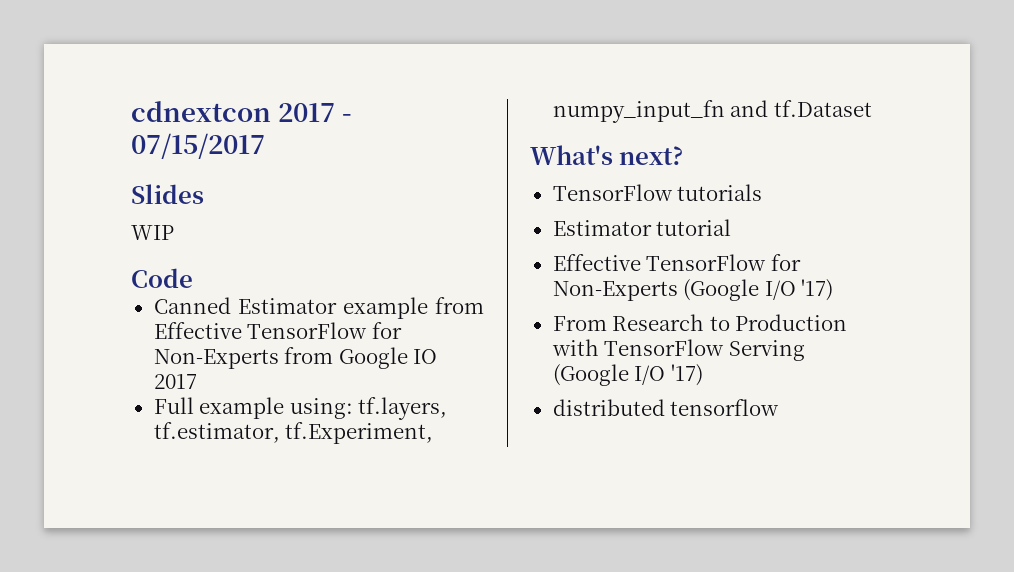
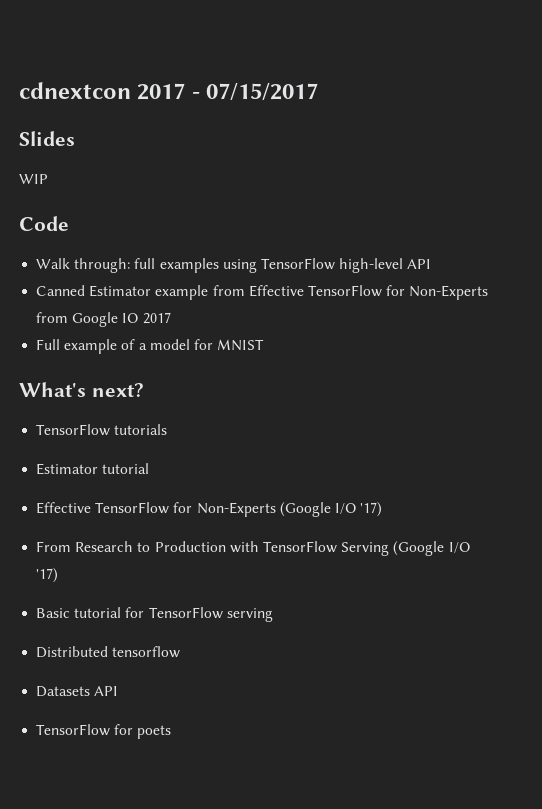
+ Walk through: full examples using TensorFlow high-level API
- Full example using: tf.layers, tf.estimator, tf.Experiment, numpy_input_fn and tf.Dataset
+ Full example of a model for MNIST
- distributed tensorflow
+ Basic tutorial for TensorFlow serving
+ Distributed tensorflow
+ Datasets API
+ TensorFlow for poets

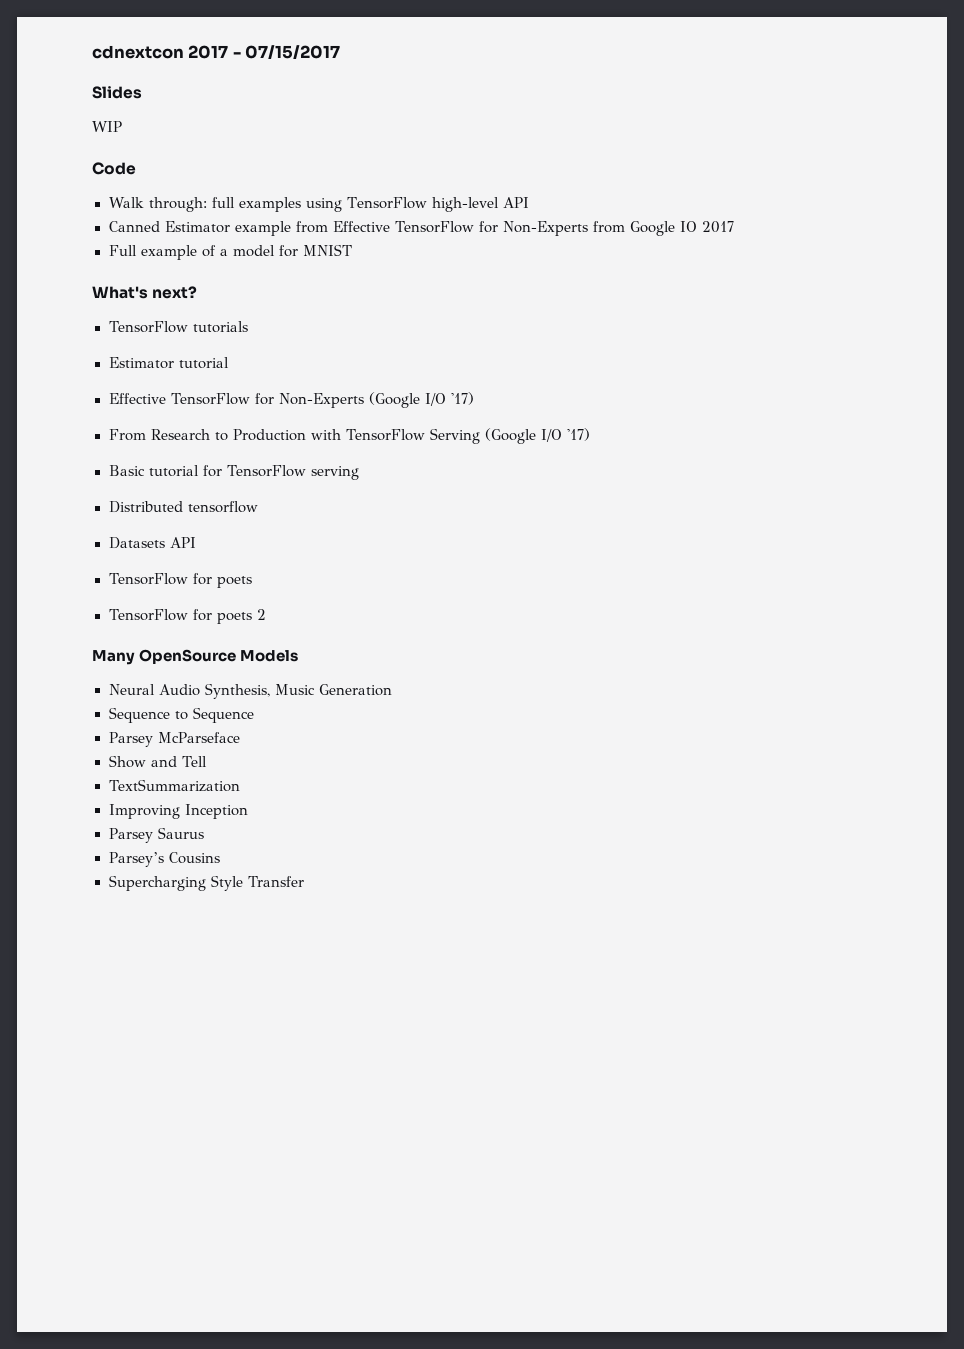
+ TensorFlow for poets 2
+ Many OpenSource Models
+ Neural Audio Synthesis, Music Generation
+ Sequence to Sequence
+ Parsey McParseface
+ Show and Tell
+ TextSummarization
+ Improving Inception
+ Parsey Saurus
+ Parsey’s Cousins
+ Supercharging Style Transfer

